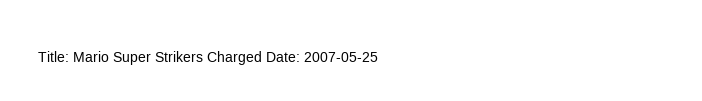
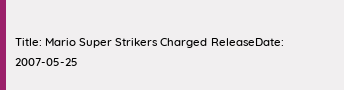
- Title: Mario Super Strikers Charged Date: 2007-05-25
+ Title: Mario Super Strikers Charged ReleaseDate: 2007-05-25

